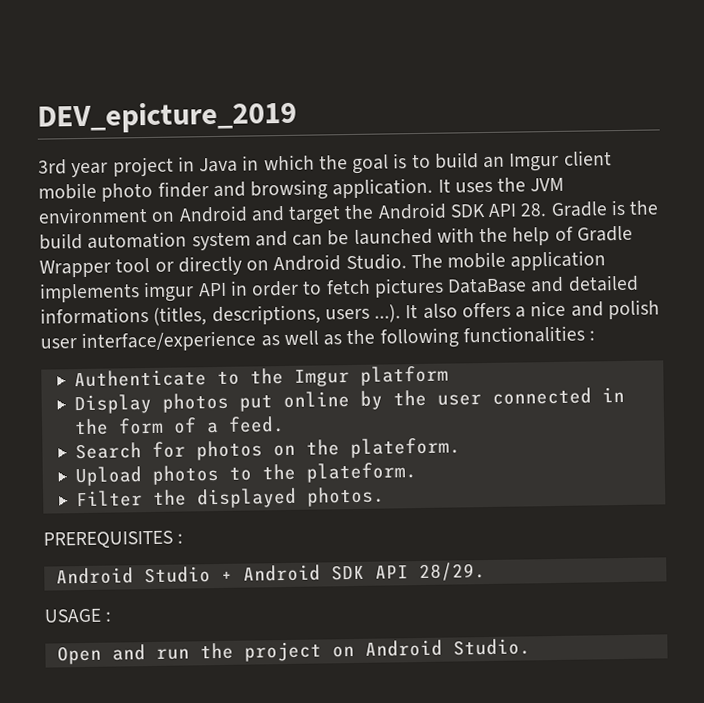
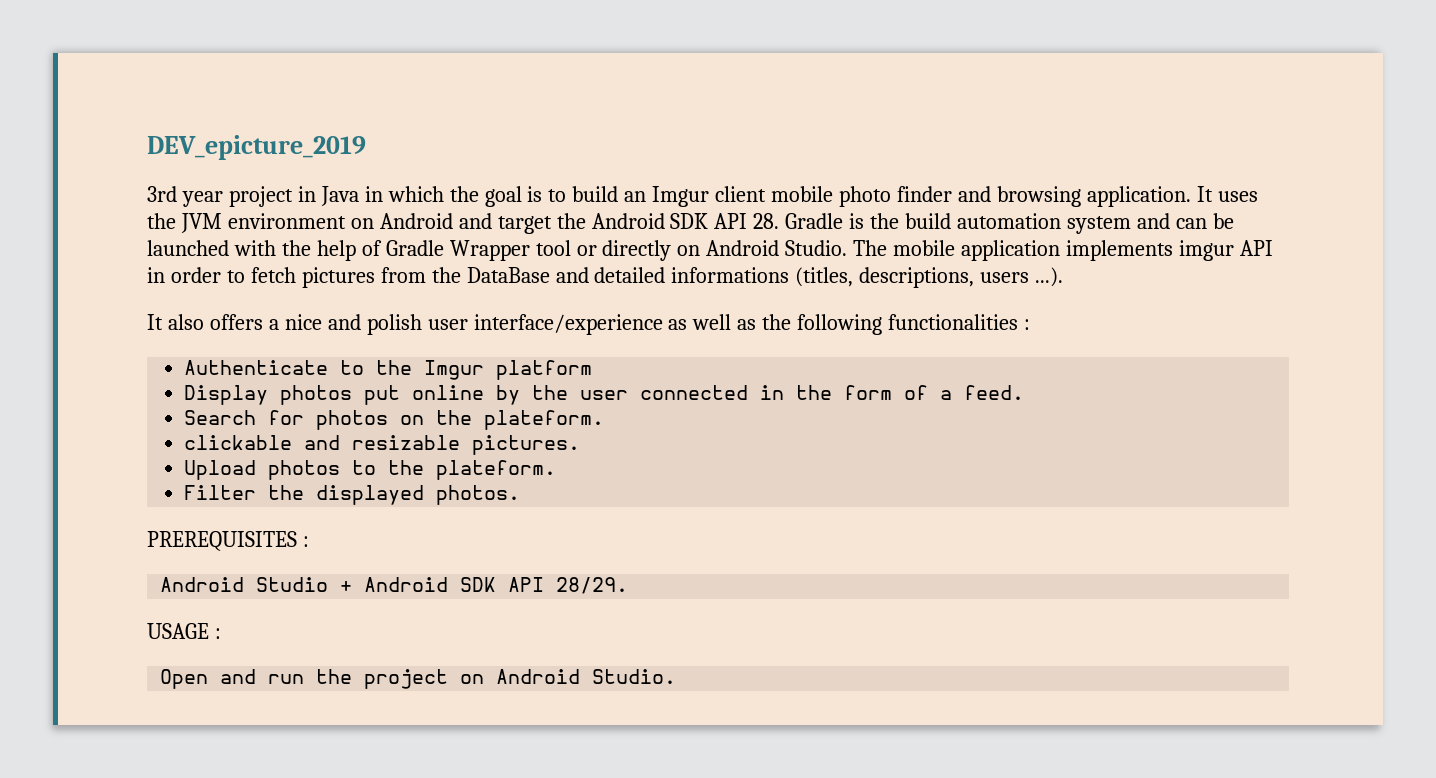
- The mobile application implements imgur API in order to fetch pictures DataBase and detailed informations (titles, descriptions, users ...). It also offers a nice and polish user interface/experience as well as the following functionalities :
+ The mobile application implements imgur API in order to fetch pictures from the DataBase and detailed informations (titles, descriptions, users ...).
+ It also offers a nice and polish user interface/experience as well as the following functionalities :
+ clickable and resizable pictures.

